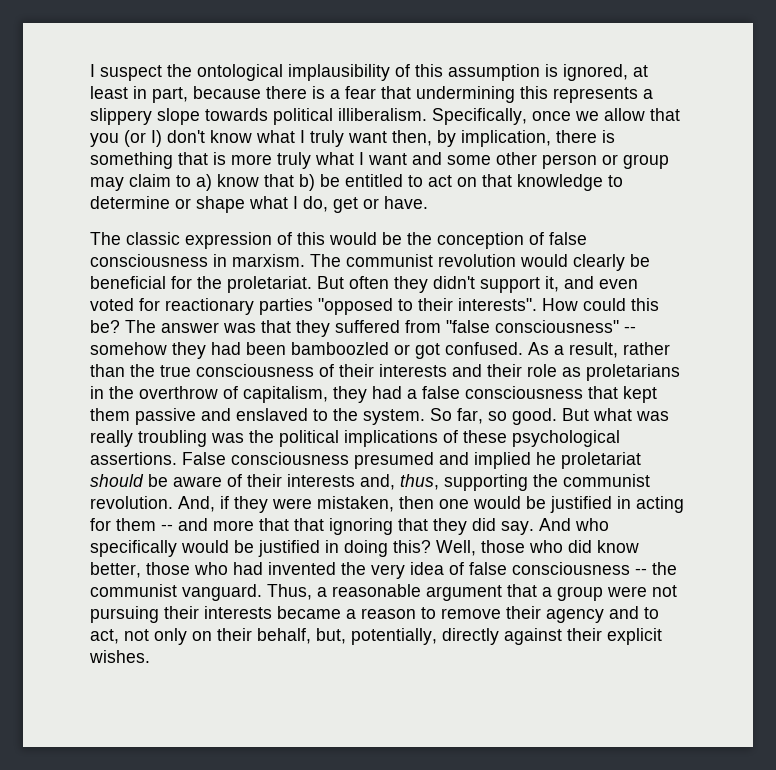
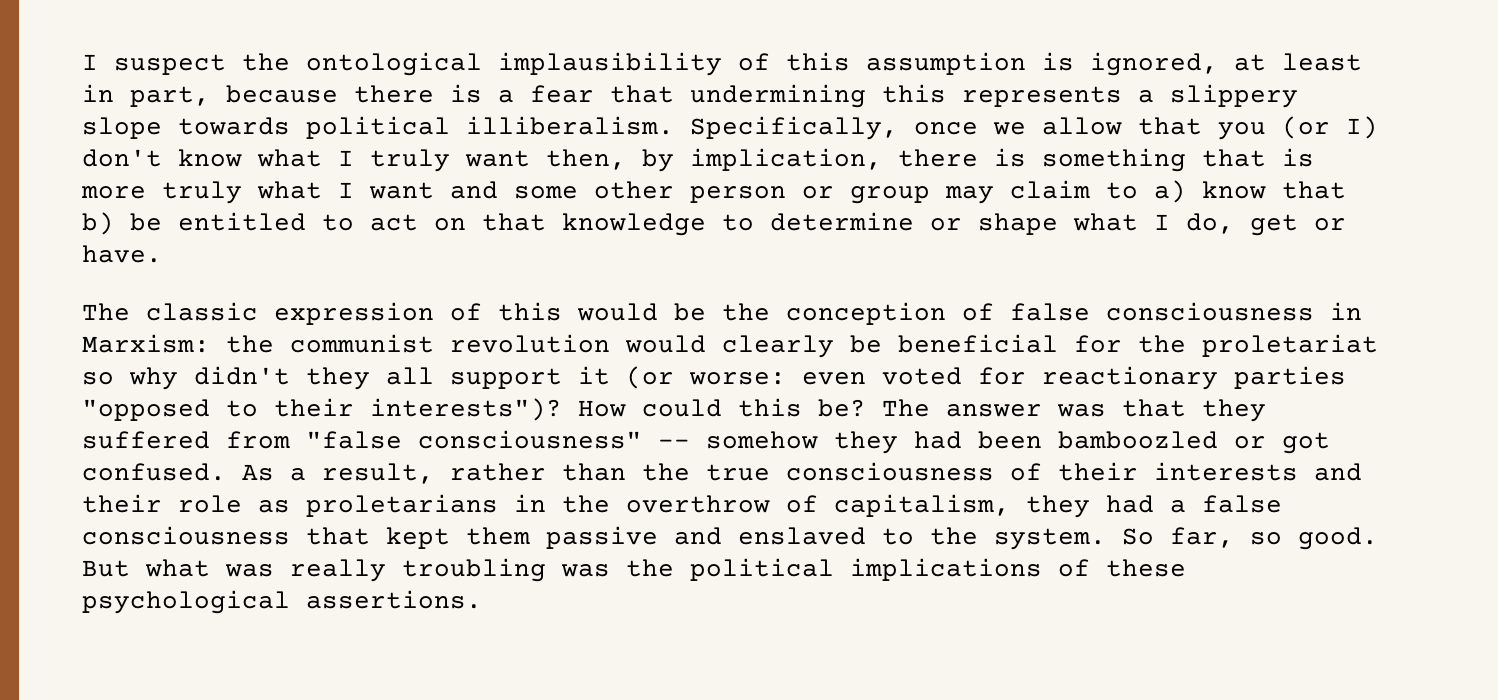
- The classic expression of this would be the conception of false consciousness in marxism. The communist revolution would clearly be beneficial for the proletariat. But often they didn't support it, and even voted for reactionary parties "opposed to their interests".
+ The classic expression of this would be the conception of false consciousness in Marxism: the communist revolution would clearly be beneficial for the proletariat so why didn't they all support it (or worse: even voted for reactionary parties "opposed to their interests")?
- False consciousness presumed and implied he proletariat should be aware of their interests and, thus, supporting the communist revolution. And, if they were mistaken, then one would be justified in acting for them -- and more that that ignoring that they did say. And who specifically would be justified in doing this? Well, those who did know better, those who had invented the very idea of false consciousness -- the communist vanguard. Thus, a reasonable argument that a group were not pursuing their interests became a reason to remove their agency and to act, not only on their behalf, but, potentially, directly against their explicit wishes.

